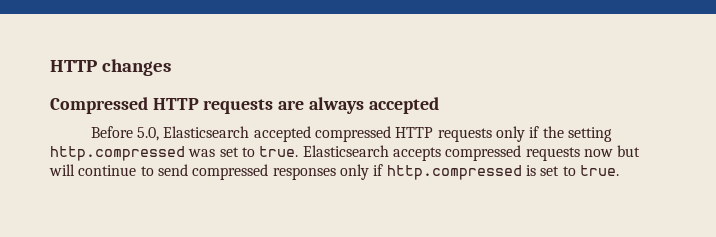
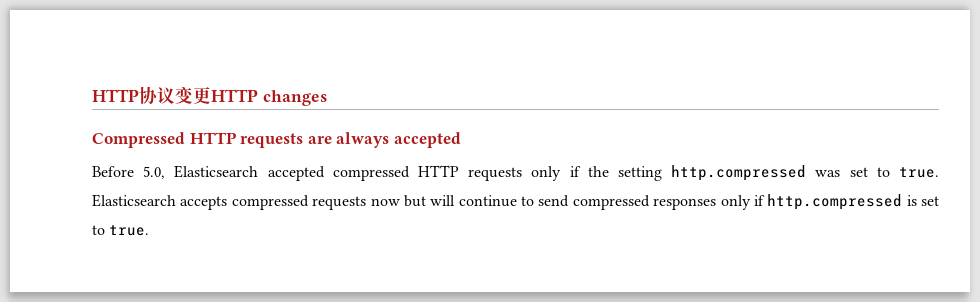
- HTTP changes
+ HTTP协议变更HTTP changes

